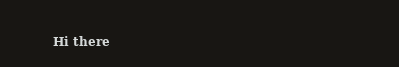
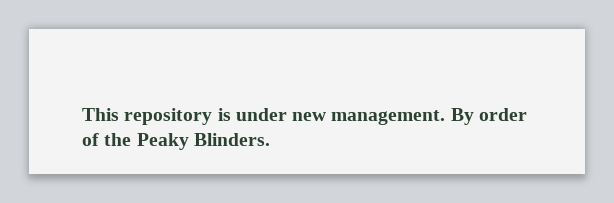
- Hi there
+ This repository is under new management. By order of the Peaky Blinders.

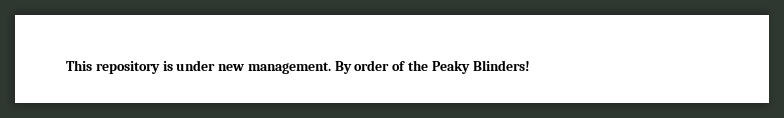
- By order of the Peaky Blinders.
+ By order of the Peaky Blinders!

